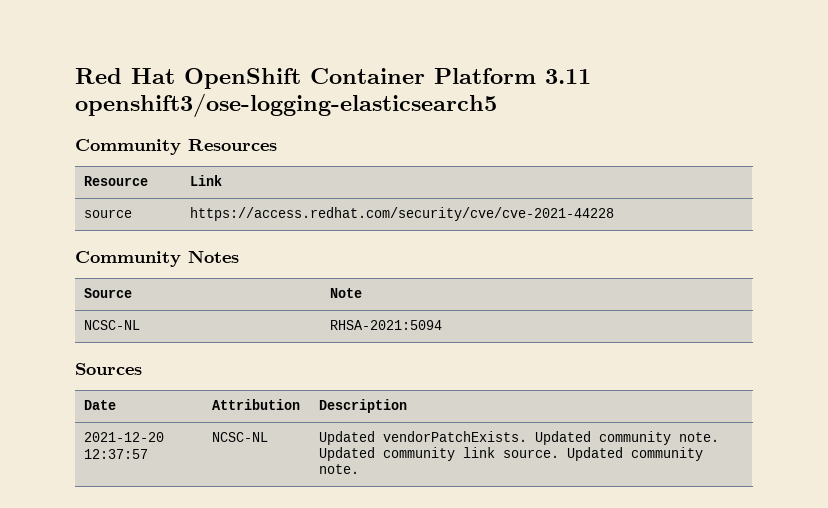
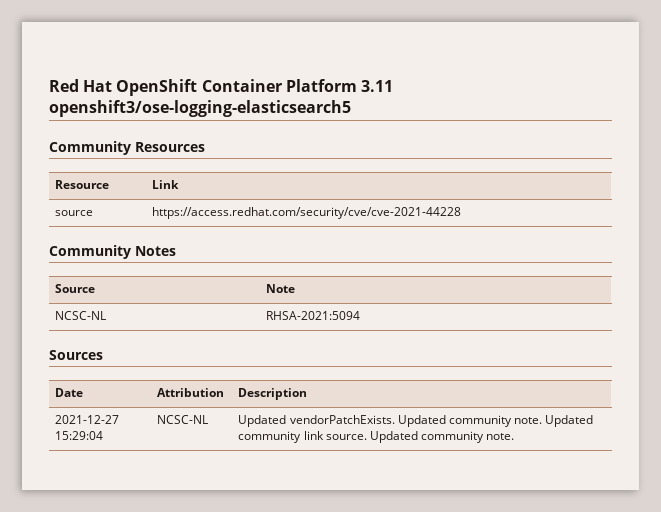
- 2021-12-20 12:37:57 | NCSC-NL | Updated vendorPatchExists. Updated community note. Updated community link source. Updated community note.
+ 2021-12-27 15:29:04 | NCSC-NL | Updated vendorPatchExists. Updated community note. Updated community link source. Updated community note.

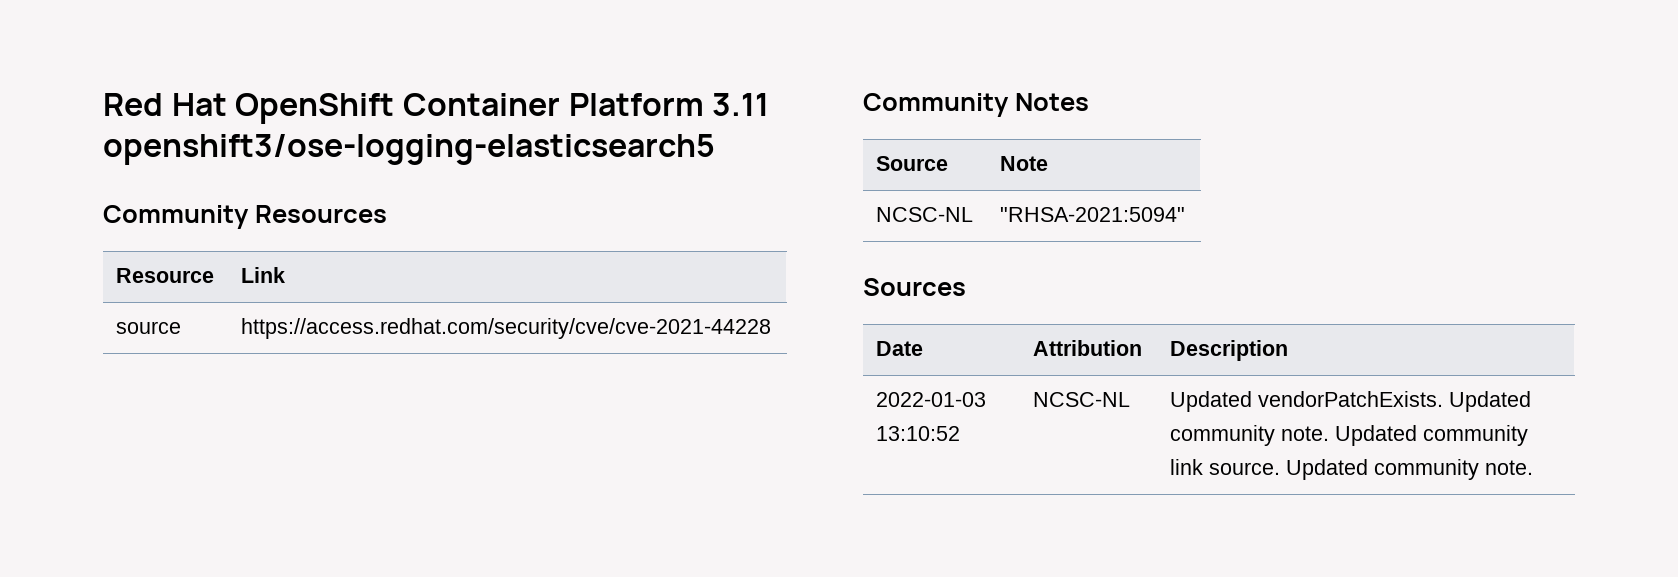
- NCSC-NL | RHSA-2021:5094
+ NCSC-NL | "RHSA-2021:5094"
- 2021-12-27 15:29:04 | NCSC-NL | Updated vendorPatchExists. Updated community note. Updated community link source. Updated community note.
+ 2022-01-03 13:10:52 | NCSC-NL | Updated vendorPatchExists. Updated community note. Updated community link source. Updated community note.

